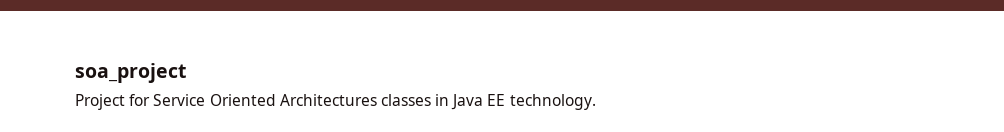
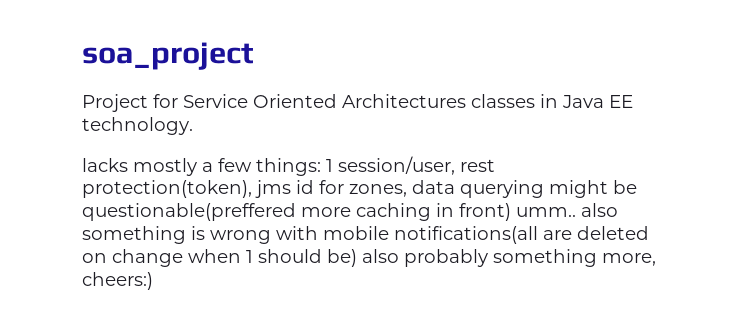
+ lacks mostly a few things: 1 session/user, rest protection(token), jms id for zones, data querying might be questionable(preffered more caching in front) umm.. also something is wrong with mobile notifications(all are deleted on change when 1 should be) also probably something more, cheers:)

